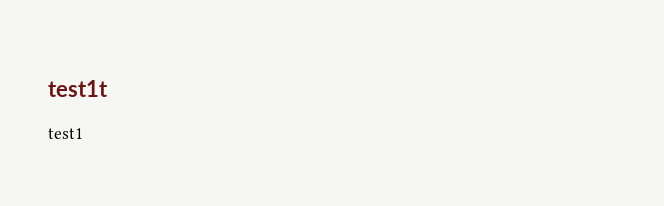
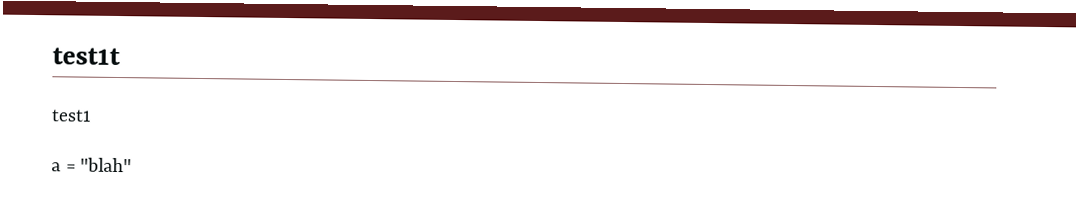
+ a = "blah"

